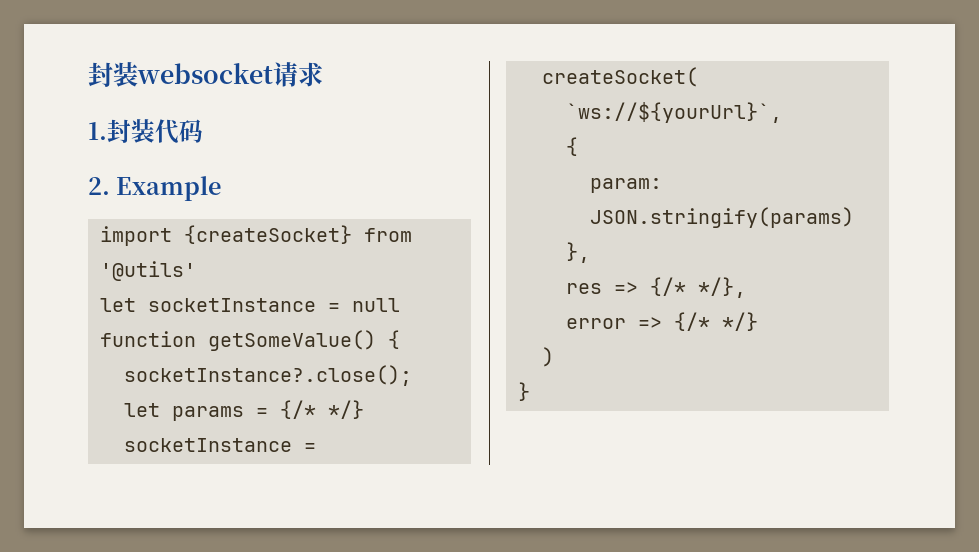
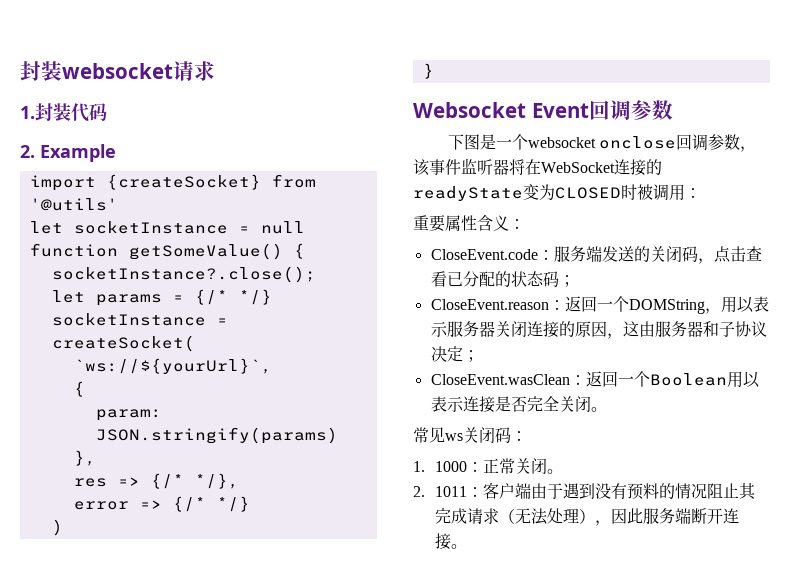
+ Websocket Event回调参数
+ 下图是一个websocket onclose回调参数，该事件监听器将在WebSocket连接的readyState变为CLOSED时被调用：
+ 重要属性含义：
+ CloseEvent.code：服务端发送的关闭码，点击查看已分配的状态码；
+ CloseEvent.reason：返回一个DOMString，用以表示服务器关闭连接的原因，这由服务器和子协议决定；
+ CloseEvent.wasClean：返回一个Boolean用以表示连接是否完全关闭。
+ 常见ws关闭码：
+ 1. 1000：正常关闭。
+ 2. 1011：客户端由于遇到没有预料的情况阻止其完成请求（无法处理），因此服务端断开连接。

